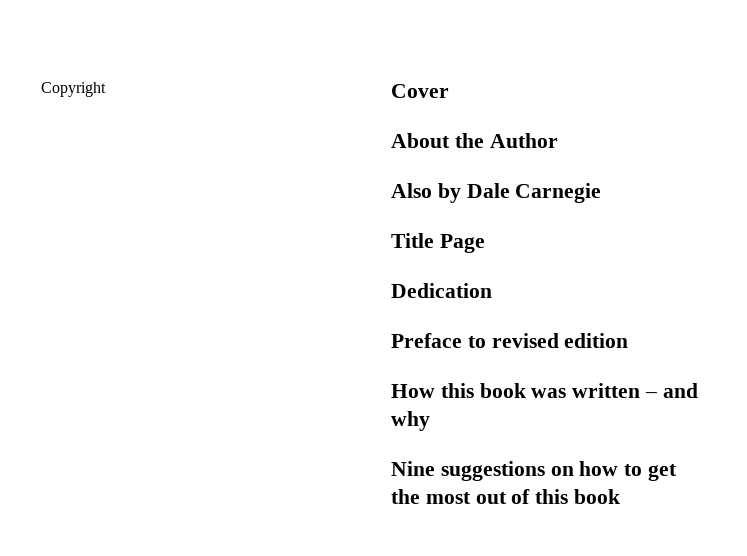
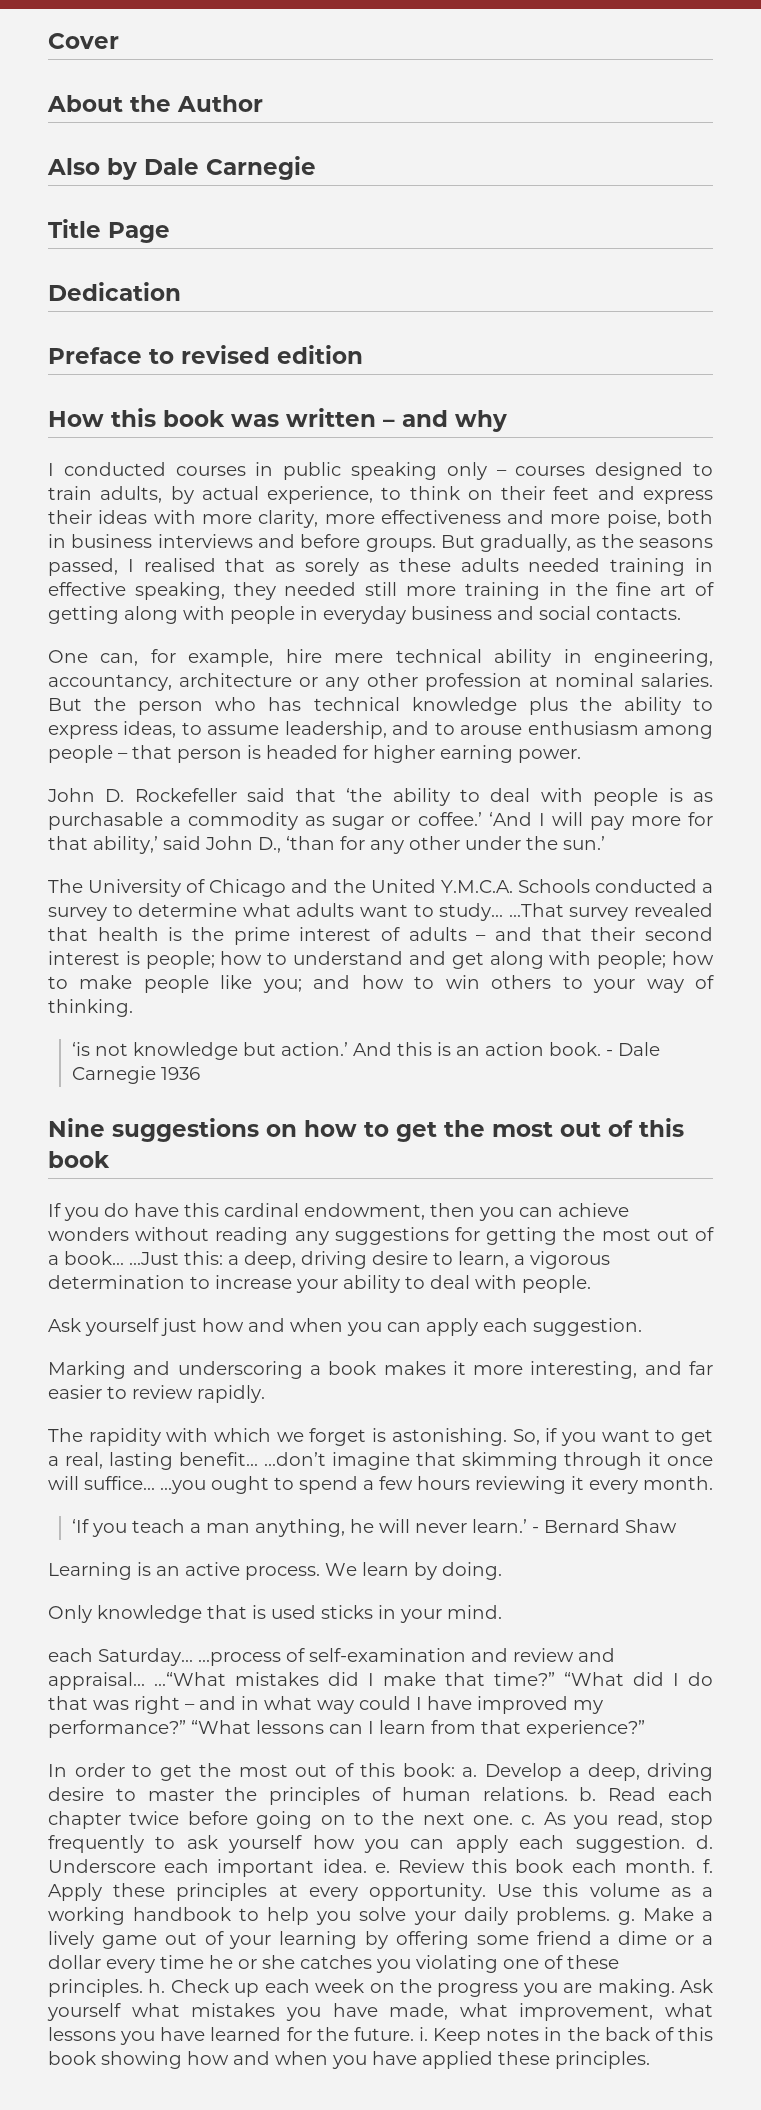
- Copyright
+ I conducted courses in public speaking only – courses designed to train adults, by actual experience, to think on their feet and express their ideas with more clarity, more effectiveness and more poise, both in business interviews and before groups. But gradually, as the seasons passed, I realised that as sorely as these adults needed training in effective speaking, they needed still more training in the fine art of getting along with people in everyday business and social contacts.
+ One can, for example, hire mere technical ability in engineering, accountancy, architecture or any other profession at nominal salaries. But the person who has technical knowledge plus the ability to express ideas, to assume leadership, and to arouse enthusiasm among people – that person is headed for higher earning power.
+ John D. Rockefeller said that ‘the ability to deal with people is as purchasable a commodity as sugar or coffee.’ ‘And I will pay more for that ability,’ said John D., ‘than for any other under the sun.’
+ The University of Chicago and the United Y.M.C.A. Schools conducted a survey to determine what adults want to study... ...That survey revealed that health is the prime interest of adults – and that their second interest is people; how to understand and get along with people; how to make people like you; and how to win others to your way of thinking.
+ ‘is not knowledge but action.’ And this is an action book. - Dale Carnegie 1936
+ If you do have this cardinal endowment, then you can achieve wonders without reading any suggestions for getting the most out of a book... ...Just this: a deep, driving desire to learn, a vigorous determination to increase your ability to deal with people.
+ Ask yourself just how and when you can apply each suggestion.
+ Marking and underscoring a book makes it more interesting, and far easier to review rapidly.
+ The rapidity with which we forget is astonishing. So, if you want to get a real, lasting benefit... ...don’t imagine that skimming through it once will suffice... ...you ought to spend a few hours reviewing it every month.
+ ‘If you teach a man anything, he will never learn.’ - Bernard Shaw
+ Learning is an active process. We learn by doing.
+ Only knowledge that is used sticks in your mind.
+ each Saturday... ...process of self-examination and review and appraisal... ...“What mistakes did I make that time?” “What did I do that was right – and in what way could I have improved my performance?” “What lessons can I learn from that experience?”
+ In order to get the most out of this book: a. Develop a deep, driving desire to master the principles of human relations. b. Read each chapter twice before going on to the next one. c. As you read, stop frequently to ask yourself how you can apply each suggestion. d. Underscore each important idea. e. Review this book each month. f. Apply these principles at every opportunity. Use this volume as a working handbook to help you solve your daily problems. g. Make a lively game out of your learning by offering some friend a dime or a dollar every time he or she catches you violating one of these principles. h. Check up each week on the progress you are making. Ask yourself what mistakes you have made, what improvement, what lessons you have learned for the future. i. Keep notes in the back of this book showing how and when you have applied these principles.

